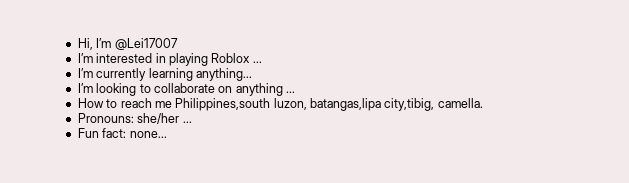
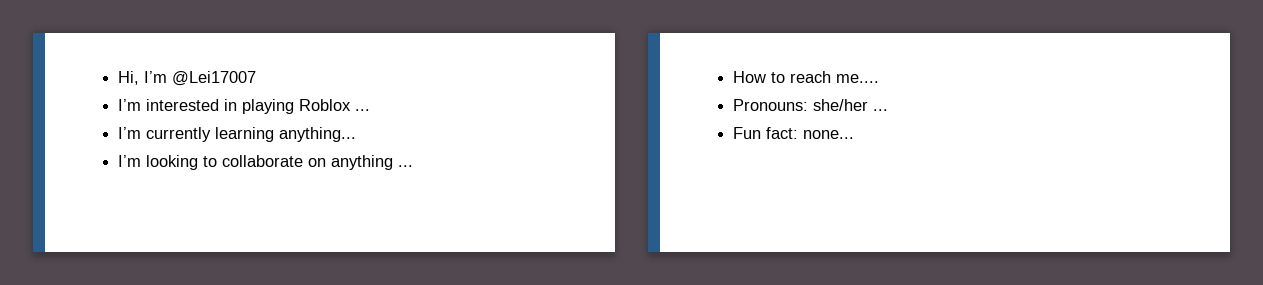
- How to reach me Philippines,south luzon, batangas,lipa city,tibig, camella.
+ How to reach me....

